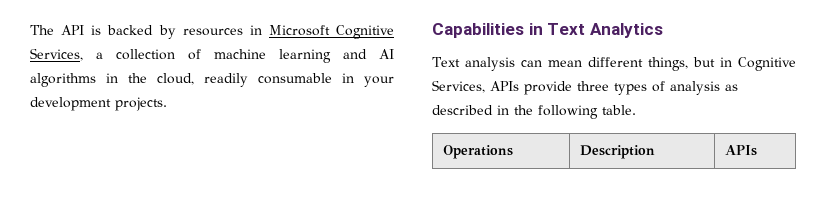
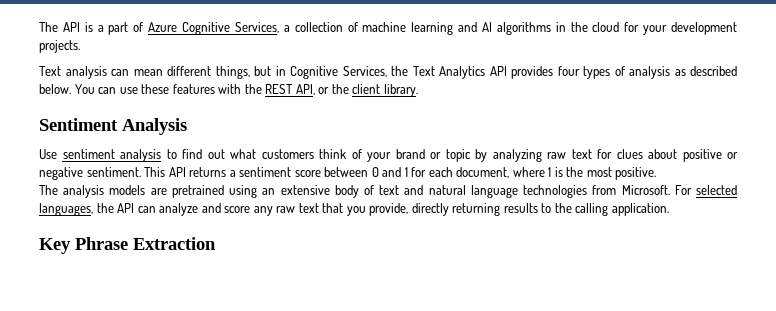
- The API is backed by resources in Microsoft Cognitive Services, a collection of machine learning and AI algorithms in the cloud, readily consumable in your development projects.
+ The API is a part of Azure Cognitive Services, a collection of machine learning and AI algorithms in the cloud for your development projects.
- Capabilities in Text Analytics
- Text analysis can mean different things, but in Cognitive Services, APIs provide three types of analysis as described in the following table.
- Operations | Description | APIs
+ Text analysis can mean different things, but in Cognitive Services, the Text Analytics API provides four types of analysis as described below. You can use these features with the REST API, or the client library.
+ Sentiment Analysis
+ Use sentiment analysis to find out what customers think of your brand or topic by analyzing raw text for clues about positive or negative sentiment. This API returns a sentiment score between 0 and 1 for each document, where 1 is the most positive.
+ The analysis models are pretrained using an extensive body of text and natural language technologies from Microsoft. For selected languages, the API can analyze and score any raw text that you provide, directly returning results to the calling application.
+ Key Phrase Extraction

